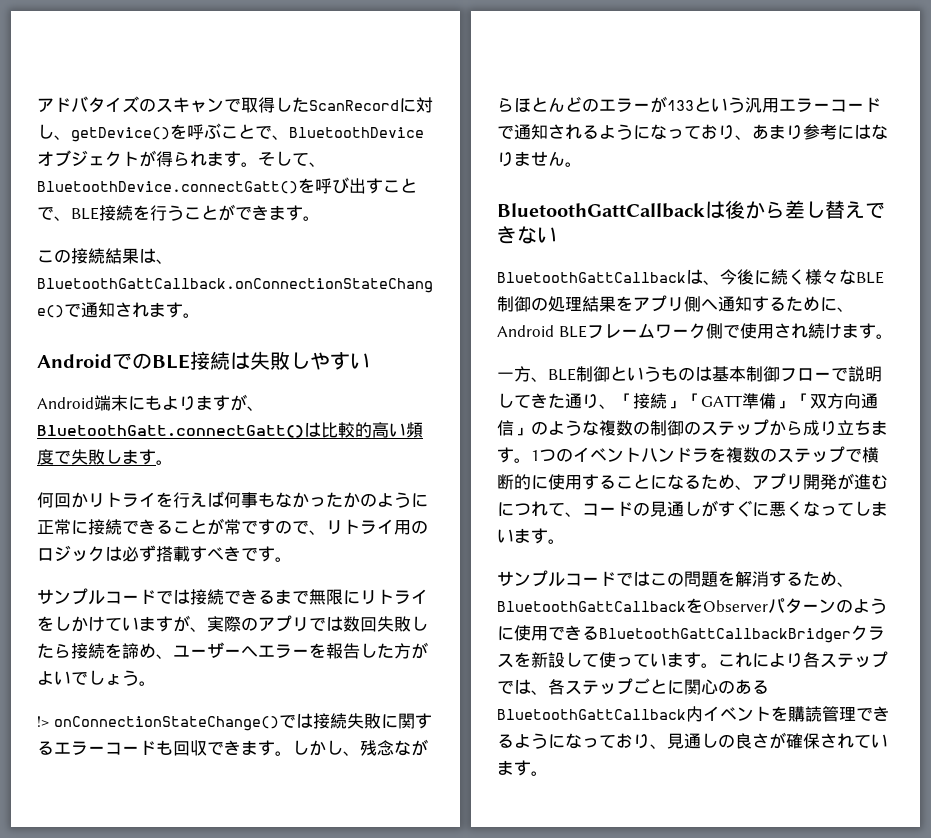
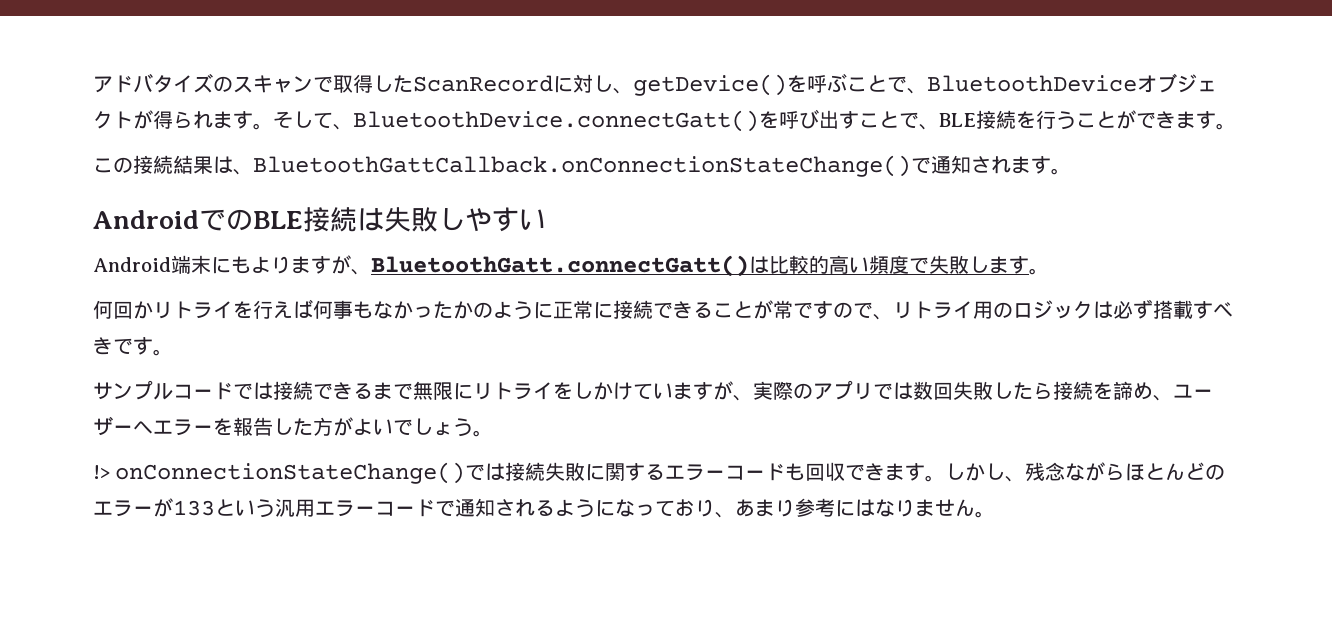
- BluetoothGattCallbackは後から差し替えできない
- BluetoothGattCallbackは、今後に続く様々なBLE制御の処理結果をアプリ側へ通知するために、Android BLEフレームワーク側で使用され続けます。
- 一方、BLE制御というものは基本制御フローで説明してきた通り、「接続」「GATT準備」「双方向通信」のような複数の制御のステップから成り立ちます。1つのイベントハンドラを複数のステップで横断的に使用することになるため、アプリ開発が進むにつれて、コードの見通しがすぐに悪くなってしまいます。
- サンプルコードではこの問題を解消するため、BluetoothGattCallbackをObserverパターンのように使用できるBluetoothGattCallbackBridgerクラスを新設して使っています。これにより各ステップでは、各ステップごとに関心のあるBluetoothGattCallback内イベントを購読管理できるようになっており、見通しの良さが確保されています。

